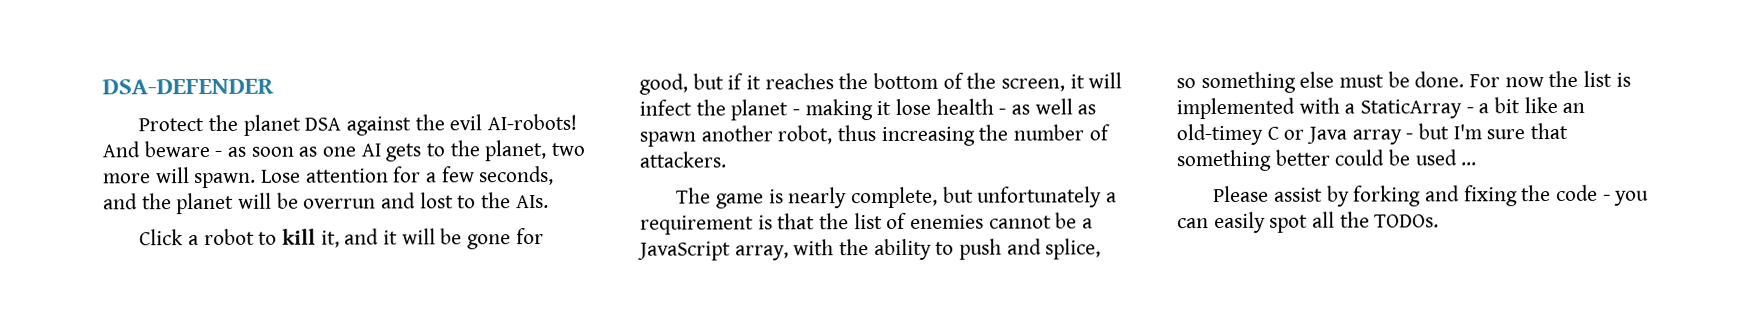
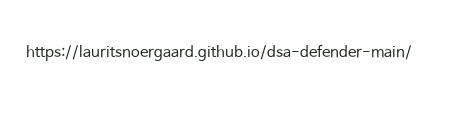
- DSA-DEFENDER
- Protect the planet DSA against the evil AI-robots! And beware - as soon as one AI gets to the planet, two more will spawn. Lose attention for a few seconds, and the planet will be overrun and lost to the AIs.
- Click a robot to kill it, and it will be gone for good, but if it reaches the bottom of the screen, it will infect the planet - making it lose health - as well as spawn another robot, thus increasing the number of attackers.
- The game is nearly complete, but unfortunately a requirement is that the list of enemies cannot be a JavaScript array, with the ability to push and splice, so something else must be done. For now the list is implemented with a StaticArray - a bit like an old-timey C or Java array - but I'm sure that something better could be used ...
- Please assist by forking and fixing the code - you can easily spot all the TODOs.
+ https://lauritsnoergaard.github.io/dsa-defender-main/

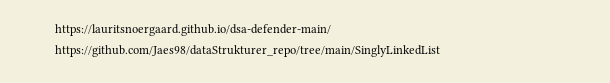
- https://lauritsnoergaard.github.io/dsa-defender-main/
+ https://lauritsnoergaard.github.io/dsa-defender-main/ https://github.com/Jaes98/dataStrukturer_repo/tree/main/SinglyLinkedList

